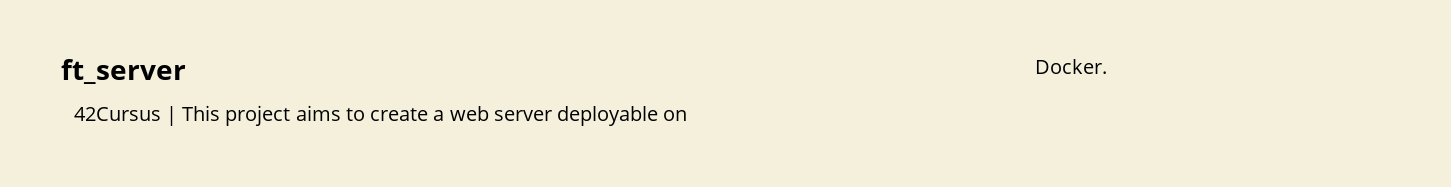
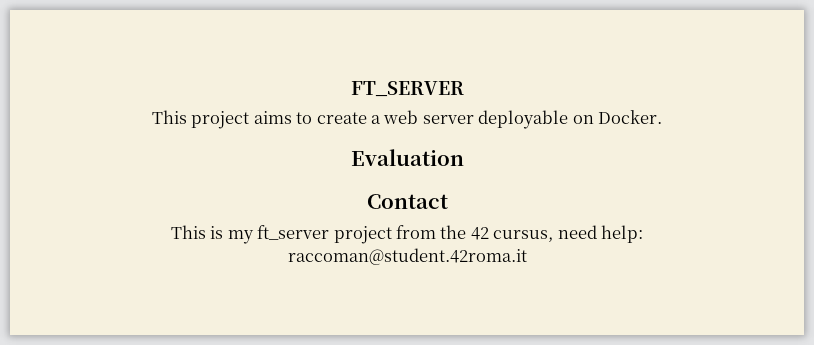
- ft_server
- 42Cursus | This project aims to create a web server deployable on Docker.
+ FT_SERVER
+ This project aims to create a web server deployable on Docker.
+ Evaluation
+ Contact
+ This is my ft_server project from the 42 cursus, need help: raccoman@student.42roma.it

